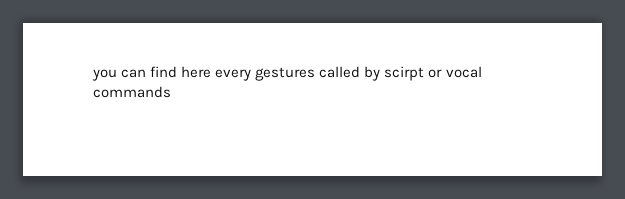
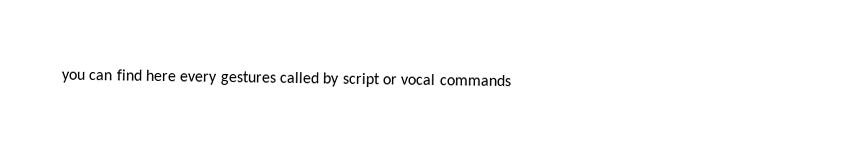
- you can find here every gestures called by scirpt or vocal commands
+ you can find here every gestures called by script or vocal commands

